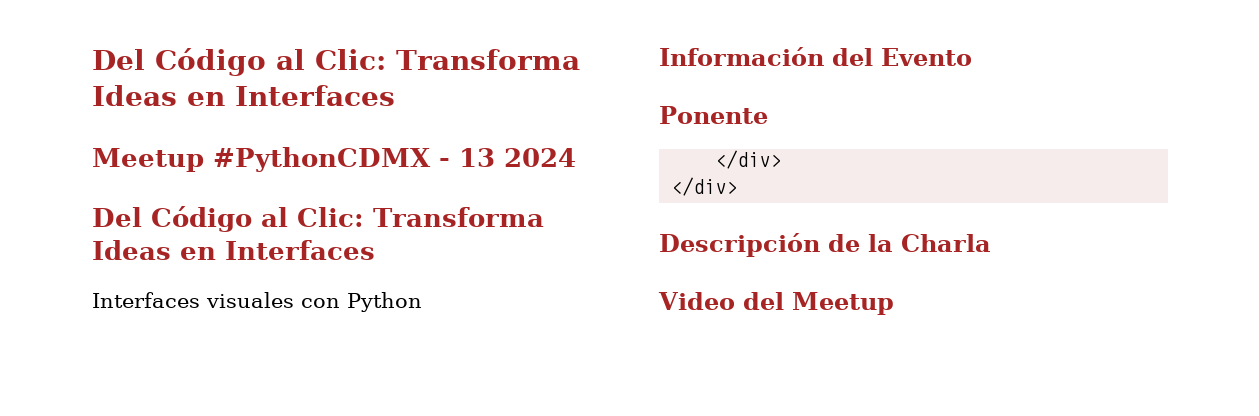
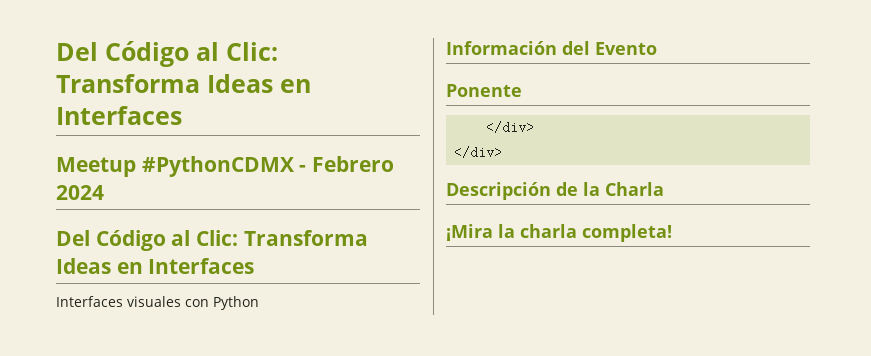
- Meetup #PythonCDMX - 13 2024
+ Meetup #PythonCDMX - Febrero 2024
- Video del Meetup
+ ¡Mira la charla completa!

